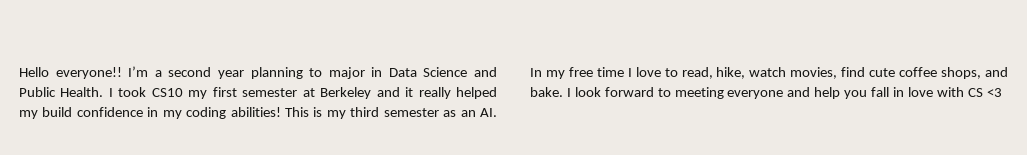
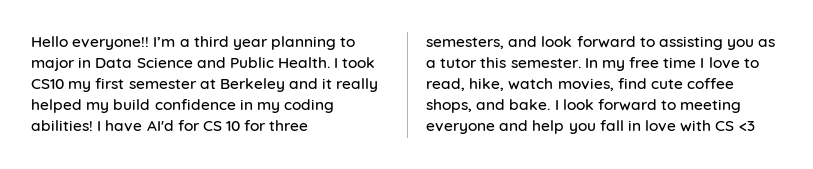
- I’m a second year planning to major in Data Science and Public Health.
+ I’m a third year planning to major in Data Science and Public Health.
- This is my third semester as an AI. In my free time I love to read, hike, watch movies, find cute coffee shops, and bake.
+ I have AI'd for CS 10 for three semesters, and look forward to assisting you as a tutor this semester. In my free time I love to read, hike, watch movies, find cute coffee shops, and bake.

